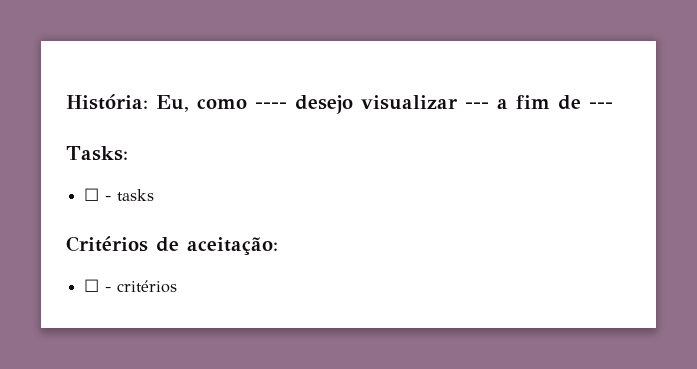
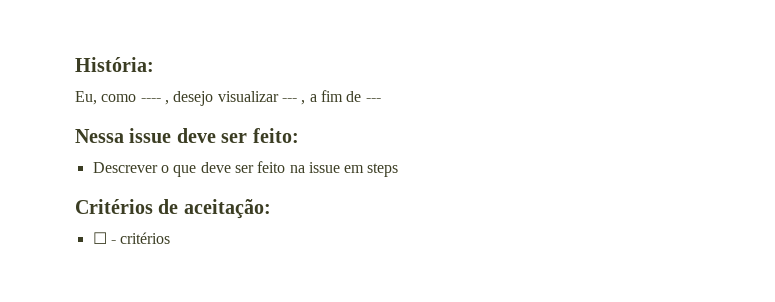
- História: Eu, como ---- desejo visualizar --- a fim de ---
+ História:
+ Eu, como ---- , desejo visualizar --- , a fim de ---
- Tasks:
- ☐ - tasks
+ Nessa issue deve ser feito:
+ Descrever o que deve ser feito na issue em steps

